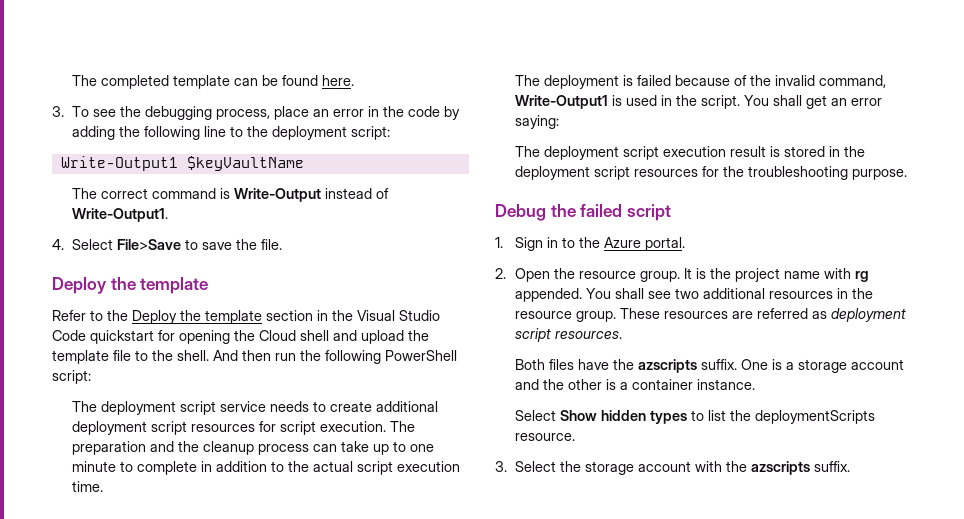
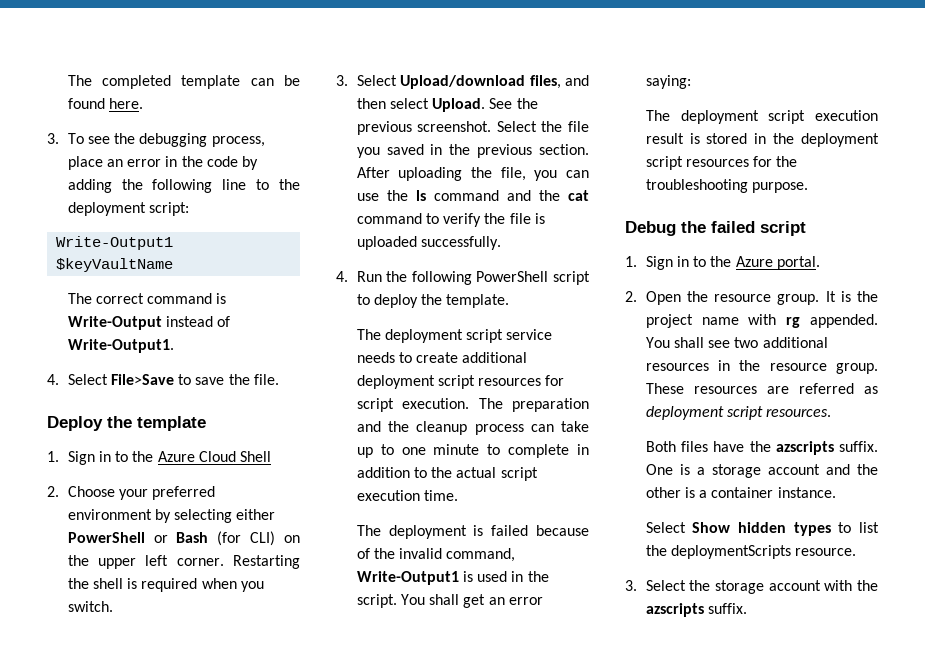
- Refer to the Deploy the template section in the Visual Studio Code quickstart for opening the Cloud shell and upload the template file to the shell. And then run the following PowerShell script:
+ 1. Sign in to the Azure Cloud Shell
+ 2. Choose your preferred environment by selecting either PowerShell or Bash (for CLI) on the upper left corner. Restarting the shell is required when you switch.
+ 3. Select Upload/download files, and then select Upload. See the previous screenshot. Select the file you saved in the previous section. After uploading the file, you can use the ls command and the cat command to verify the file is uploaded successfully.
+ 4. Run the following PowerShell script to deploy the template.

